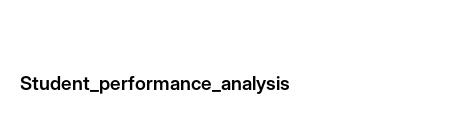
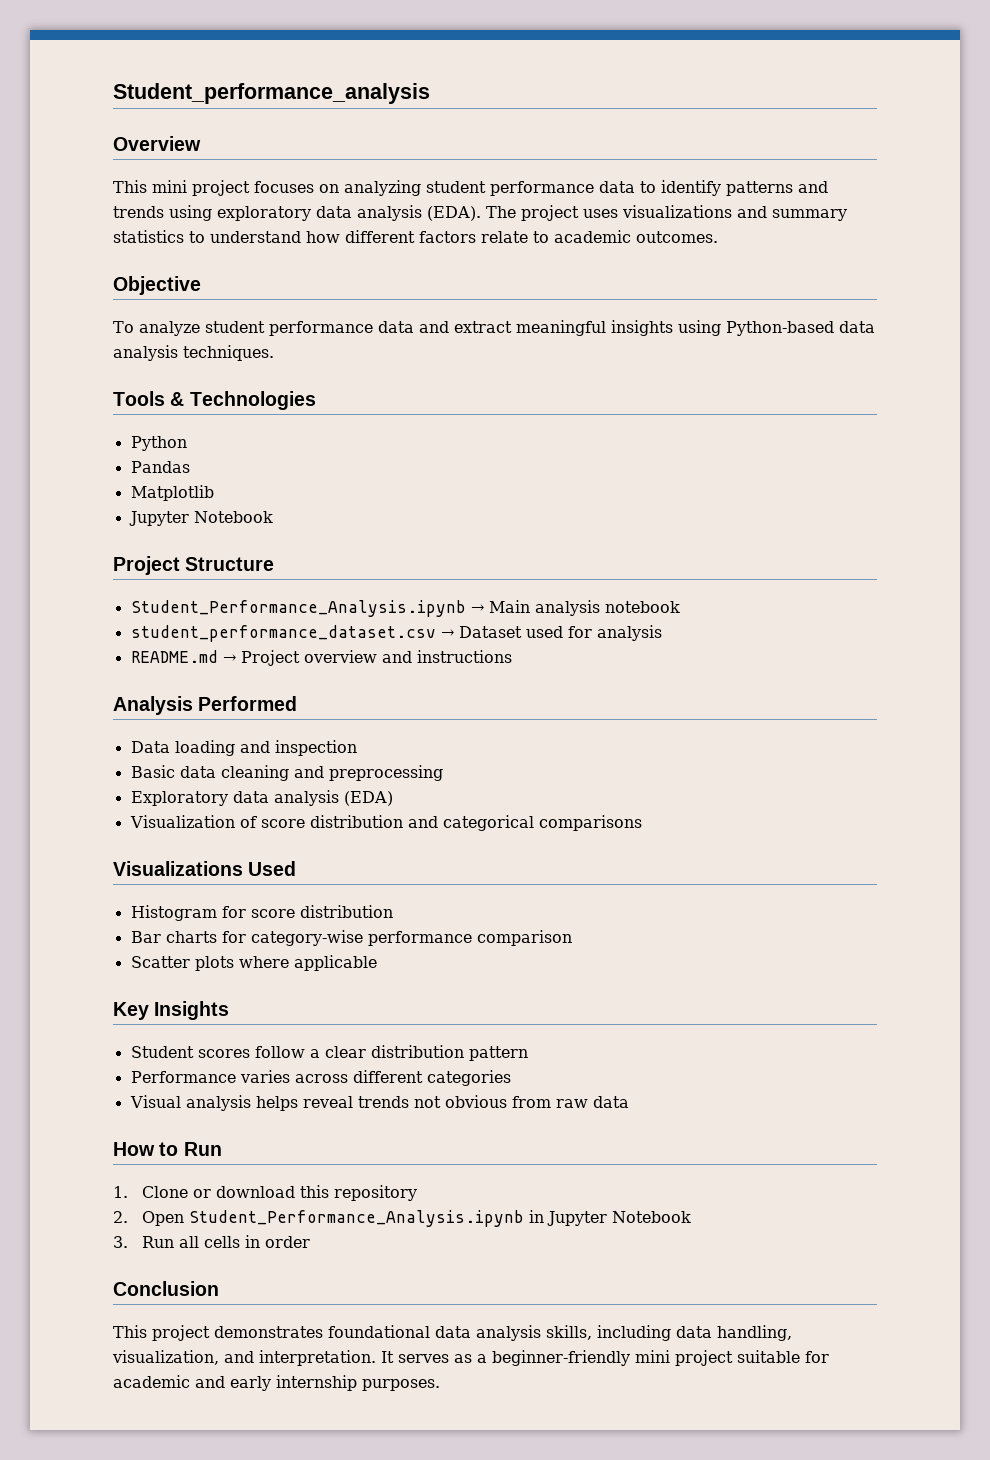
+ Overview
+ This mini project focuses on analyzing student performance data to identify patterns and trends using exploratory data analysis (EDA). The project uses visualizations and summary statistics to understand how different factors relate to academic outcomes.
+ Objective
+ To analyze student performance data and extract meaningful insights using Python-based data analysis techniques.
+ Tools & Technologies
+ Python
+ Pandas
+ Matplotlib
+ Jupyter Notebook
+ Project Structure
+ Student_Performance_Analysis.ipynb → Main analysis notebook
+ student_performance_dataset.csv → Dataset used for analysis
+ README.md → Project overview and instructions
+ Analysis Performed
+ Data loading and inspection
+ Basic data cleaning and preprocessing
+ Exploratory data analysis (EDA)
+ Visualization of score distribution and categorical comparisons
+ Visualizations Used
+ Histogram for score distribution
+ Bar charts for category-wise performance comparison
+ Scatter plots where applicable
+ Key Insights
+ Student scores follow a clear distribution pattern
+ Performance varies across different categories
+ Visual analysis helps reveal trends not obvious from raw data
+ How to Run
+ 1. Clone or download this repository
+ 2. Open Student_Performance_Analysis.ipynb in Jupyter Notebook
+ 3. Run all cells in order
+ Conclusion
+ This project demonstrates foundational data analysis skills, including data handling, visualization, and interpretation. It serves as a beginner-friendly mini project suitable for academic and early internship purposes.

